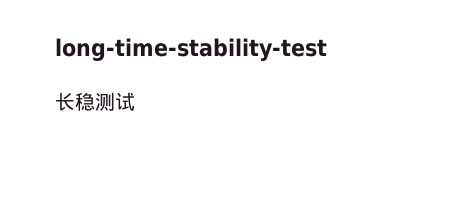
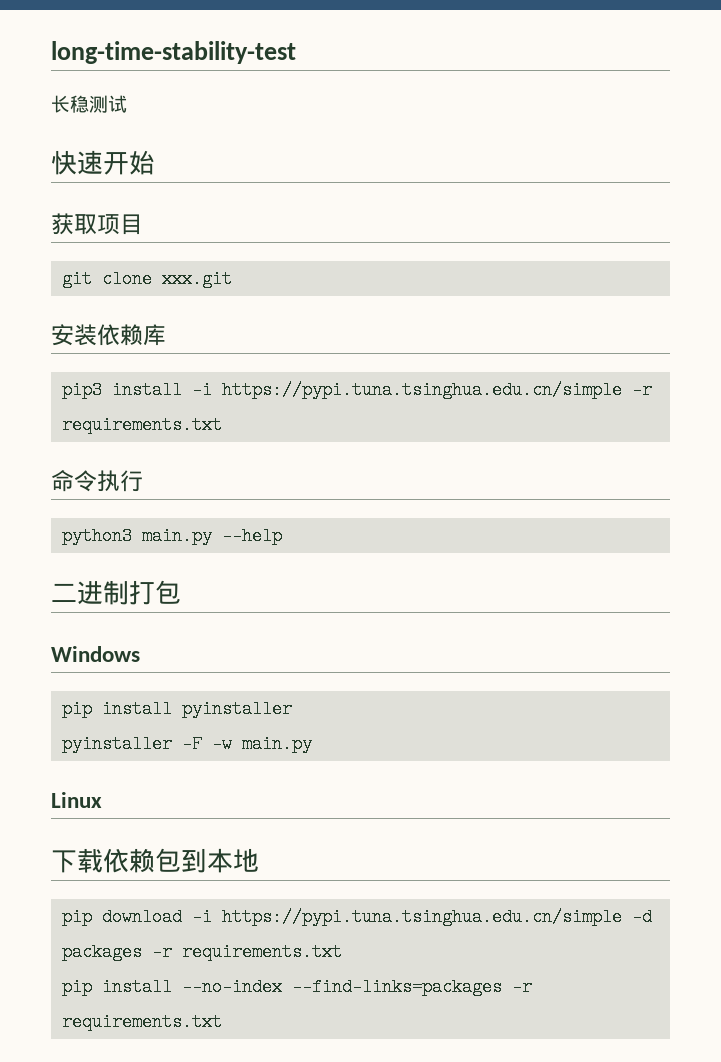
+ 快速开始
+ 获取项目
+ git clone xxx.git
+ 安装依赖库
+ pip3 install -i https://pypi.tuna.tsinghua.edu.cn/simple -r requirements.txt
+ 命令执行
+ python3 main.py --help
+ 二进制打包
+ Windows
+ pip install pyinstaller
+ pyinstaller -F -w main.py
+ Linux
+ 下载依赖包到本地
+ pip download -i https://pypi.tuna.tsinghua.edu.cn/simple -d packages -r requirements.txt
+ pip install --no-index --find-links=packages -r requirements.txt

